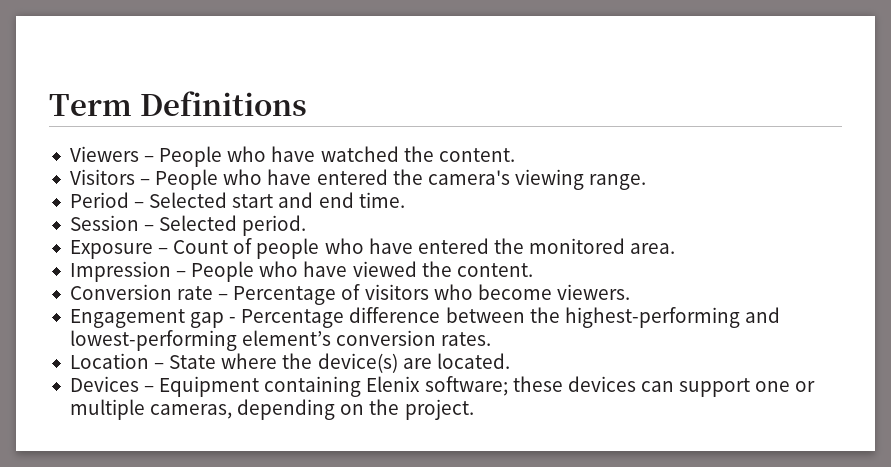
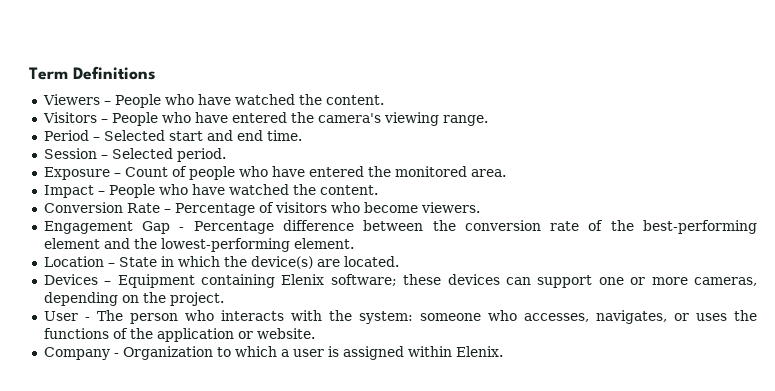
- Impression – People who have viewed the content.
+ Impact – People who have watched the content.
- Conversion rate – Percentage of visitors who become viewers.
+ Conversion Rate – Percentage of visitors who become viewers.
- Engagement gap - Percentage difference between the highest-performing and lowest-performing element’s conversion rates.
+ Engagement Gap - Percentage difference between the conversion rate of the best-performing element and the lowest-performing element.
- Location – State where the device(s) are located.
+ Location – State in which the device(s) are located.
- Devices – Equipment containing Elenix software; these devices can support one or multiple cameras, depending on the project.
+ Devices – Equipment containing Elenix software; these devices can support one or more cameras, depending on the project.
+ User - The person who interacts with the system: someone who accesses, navigates, or uses the functions of the application or website.
+ Company - Organization to which a user is assigned within Elenix.

